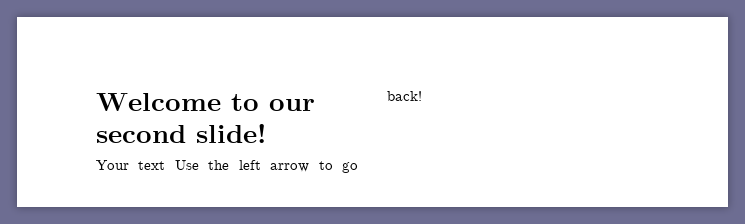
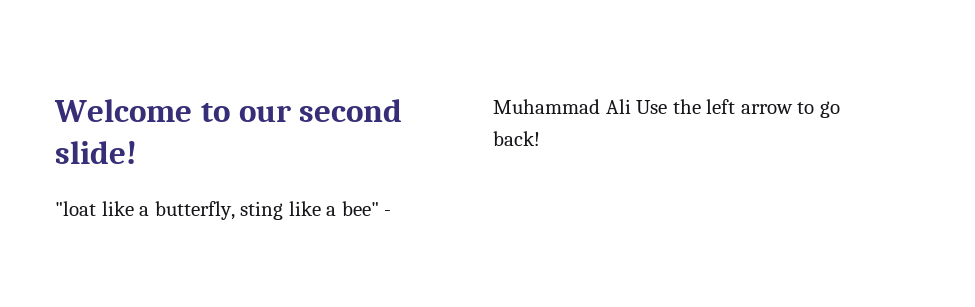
- Your text Use the left arrow to go back!
+ "loat like a butterfly, sting like a bee" - Muhammad Ali Use the left arrow to go back!

